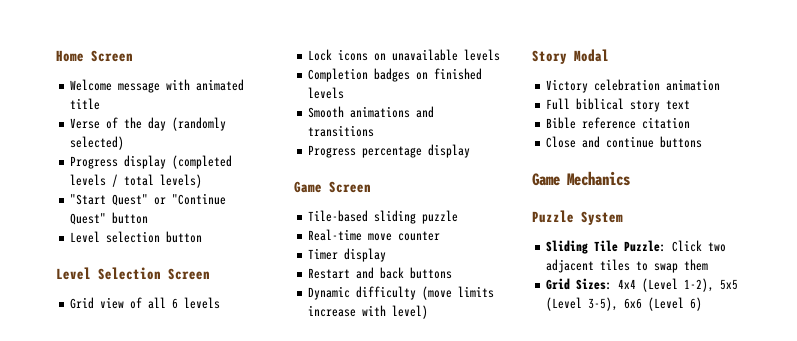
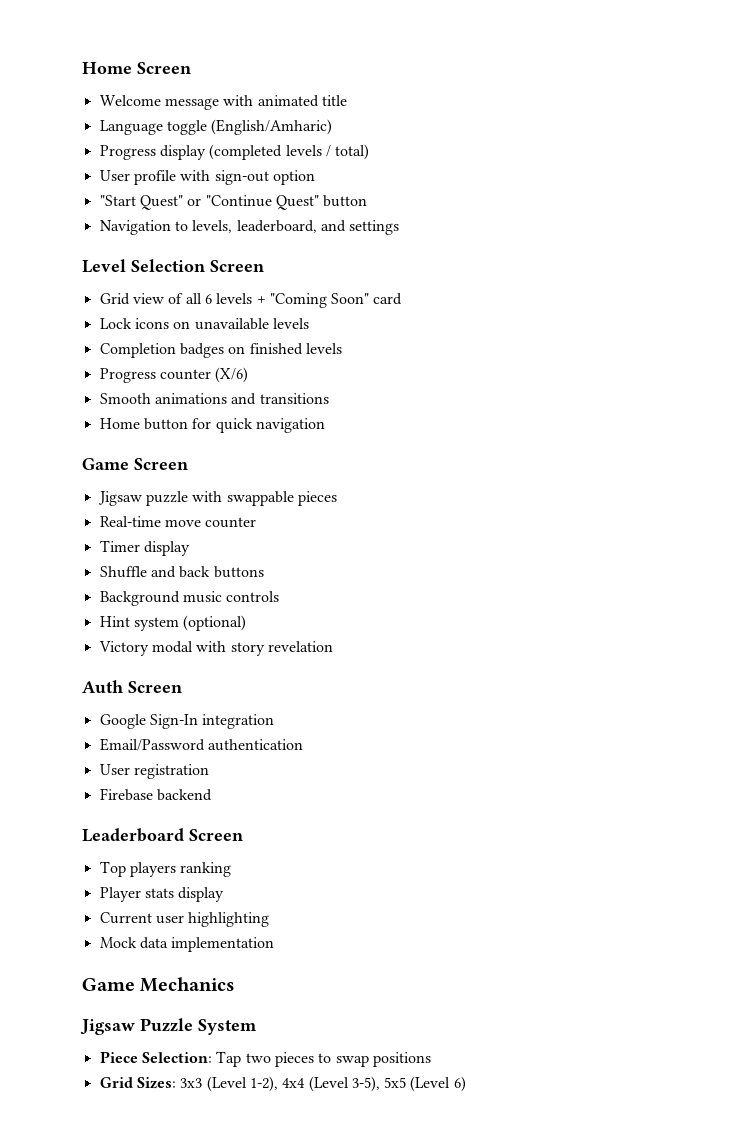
- Verse of the day (randomly selected)
+ Language toggle (English/Amharic)
- Progress display (completed levels / total levels)
+ Progress display (completed levels / total)
+ User profile with sign-out option
- Level selection button
+ Navigation to levels, leaderboard, and settings
- Grid view of all 6 levels
+ Grid view of all 6 levels + "Coming Soon" card
+ Progress counter (X/6)
- Progress percentage display
+ Home button for quick navigation
- Tile-based sliding puzzle
+ Jigsaw puzzle with swappable pieces
- Restart and back buttons
+ Shuffle and back buttons
- Dynamic difficulty (move limits increase with level)
- Story Modal
- Victory celebration animation
- Full biblical story text
- Bible reference citation
- Close and continue buttons
+ Background music controls
+ Hint system (optional)
+ Victory modal with story revelation
+ Auth Screen
+ Google Sign-In integration
+ Email/Password authentication
+ User registration
+ Firebase backend
+ Leaderboard Screen
+ Top players ranking
+ Player stats display
+ Current user highlighting
+ Mock data implementation
- Puzzle System
+ Jigsaw Puzzle System
- Sliding Tile Puzzle: Click two adjacent tiles to swap them
+ Piece Selection: Tap two pieces to swap positions
- Grid Sizes: 4x4 (Level 1-2), 5x5 (Level 3-5), 6x6 (Level 6)
+ Grid Sizes: 3x3 (Level 1-2), 4x4 (Level 3-5), 5x5 (Level 6)

